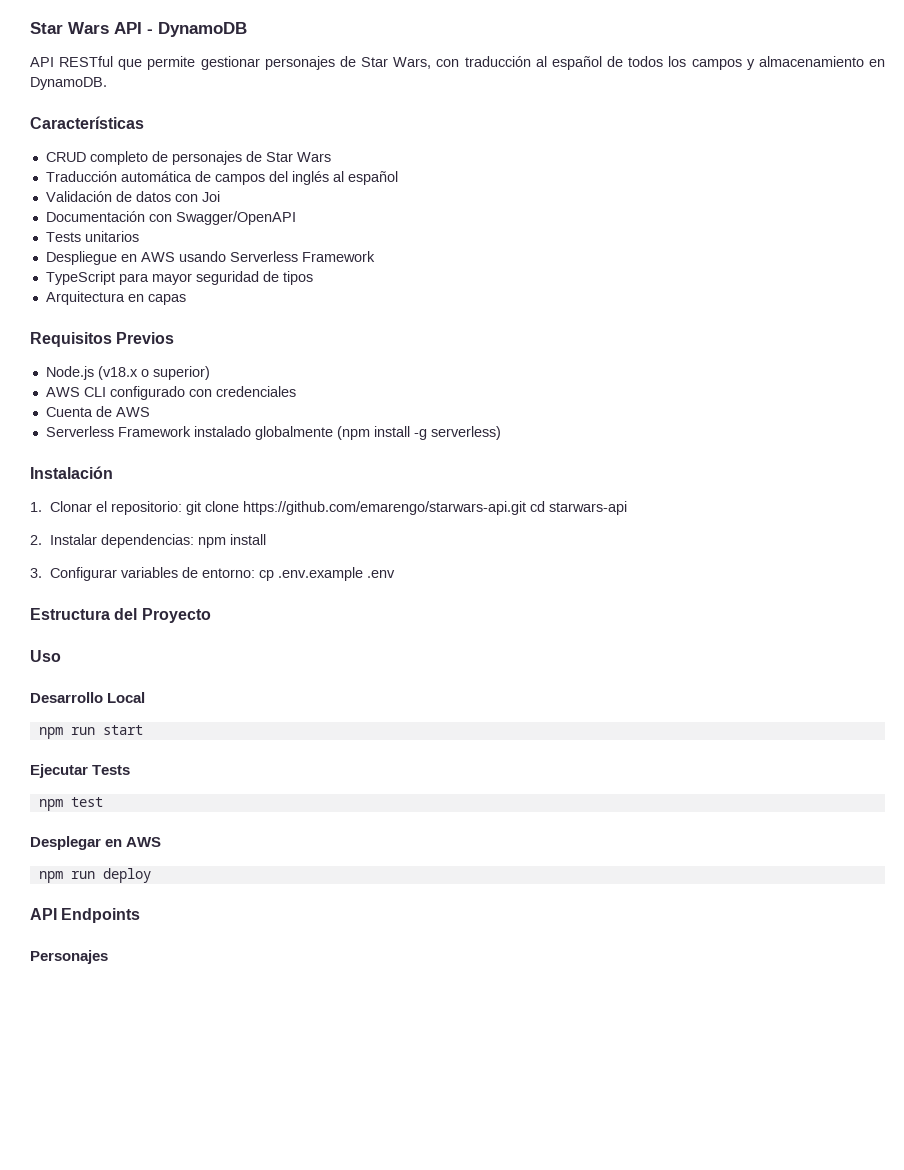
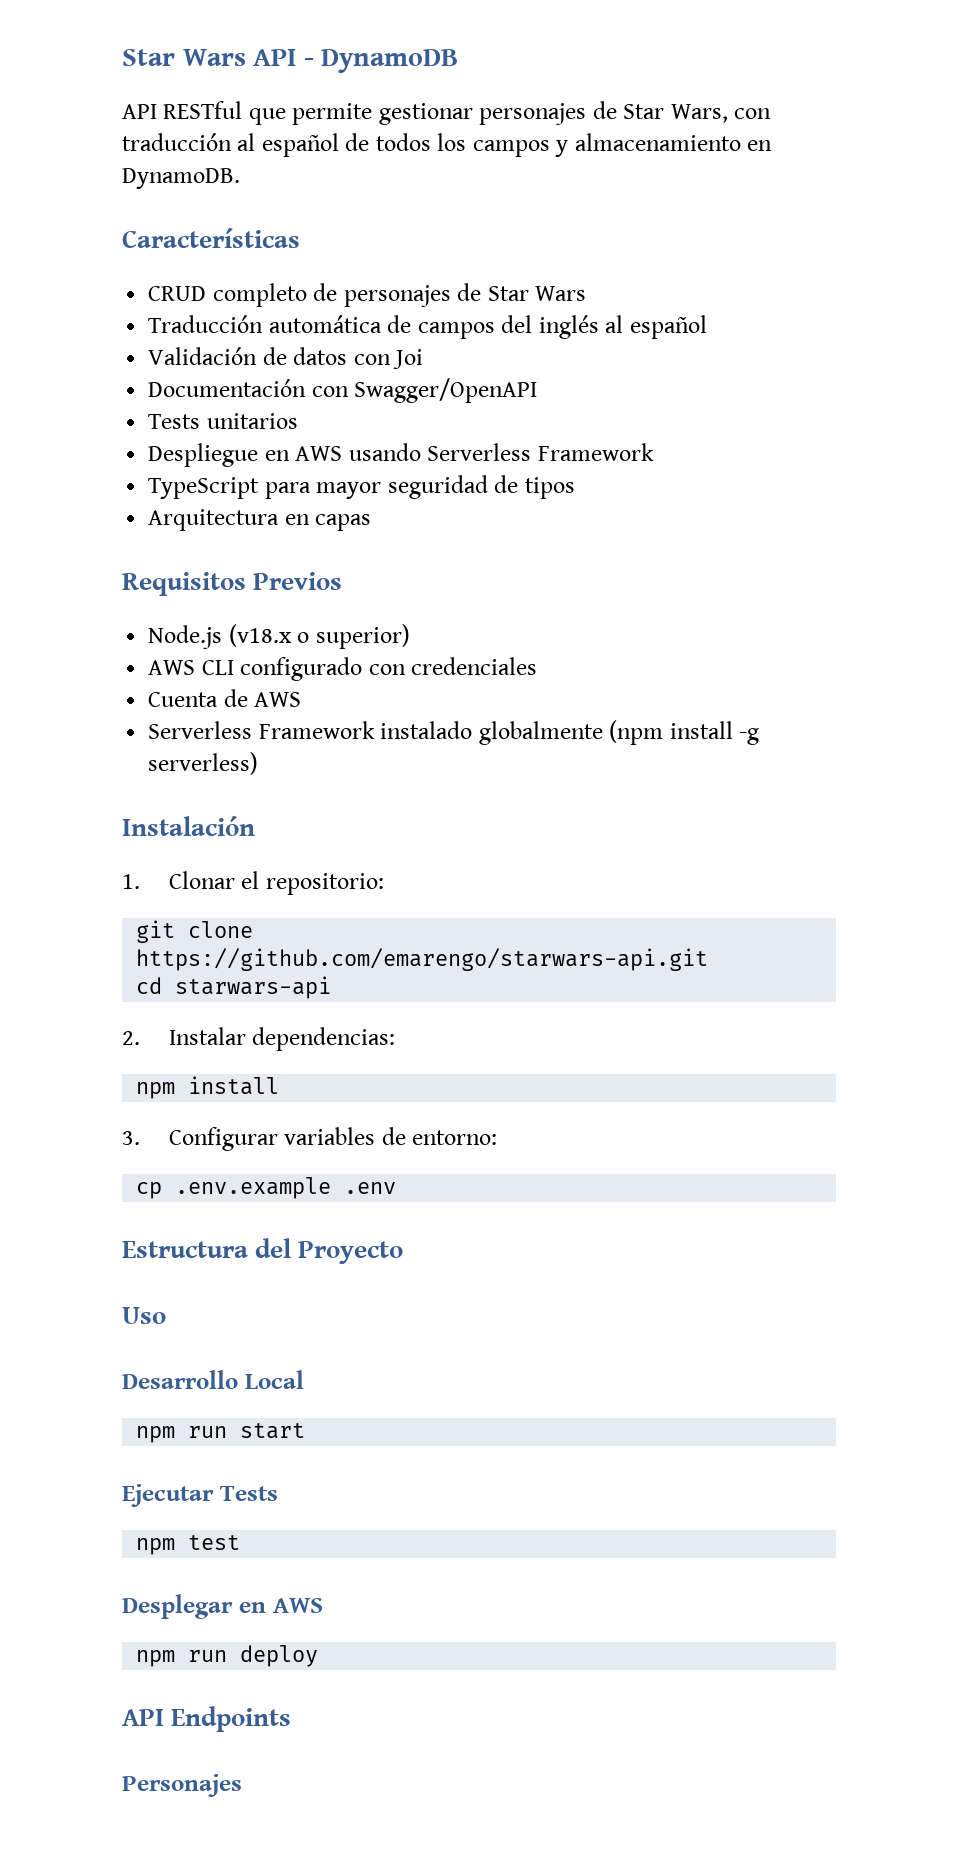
- 1. Clonar el repositorio: git clone https://github.com/emarengo/starwars-api.git cd starwars-api
+ 1. Clonar el repositorio:
+ git clone https://github.com/emarengo/starwars-api.git
+ cd starwars-api
- 2. Instalar dependencias: npm install
+ 2. Instalar dependencias:
+ npm install
- 3. Configurar variables de entorno: cp .env.example .env
+ 3. Configurar variables de entorno:
+ cp .env.example .env

